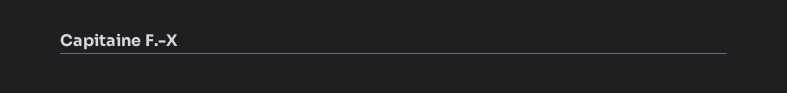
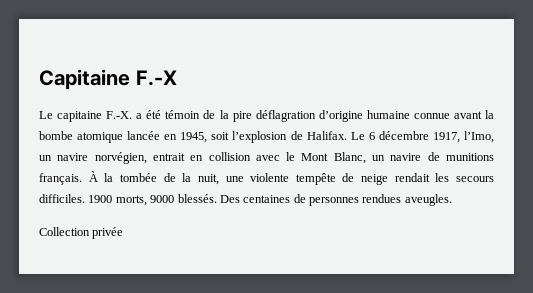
+ Le capitaine F.-X. a été témoin de la pire déflagration d’origine humaine connue avant la bombe atomique lancée en 1945, soit l’explosion de Halifax. Le 6 décembre 1917, l’Imo, un navire norvégien, entrait en collision avec le Mont Blanc, un navire de munitions français. À la tombée de la nuit, une violente tempête de neige rendait les secours difficiles. 1900 morts, 9000 blessés. Des centaines de personnes rendues aveugles.
+ Collection privée

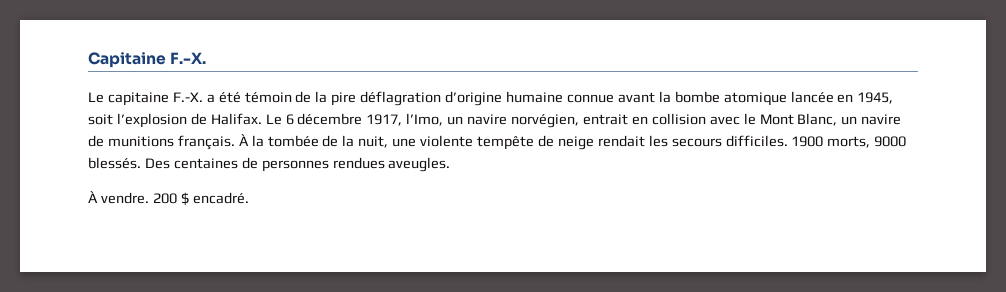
- Capitaine F.-X
+ Capitaine F.-X.
- Collection privée
+ À vendre. 200 $ encadré.

